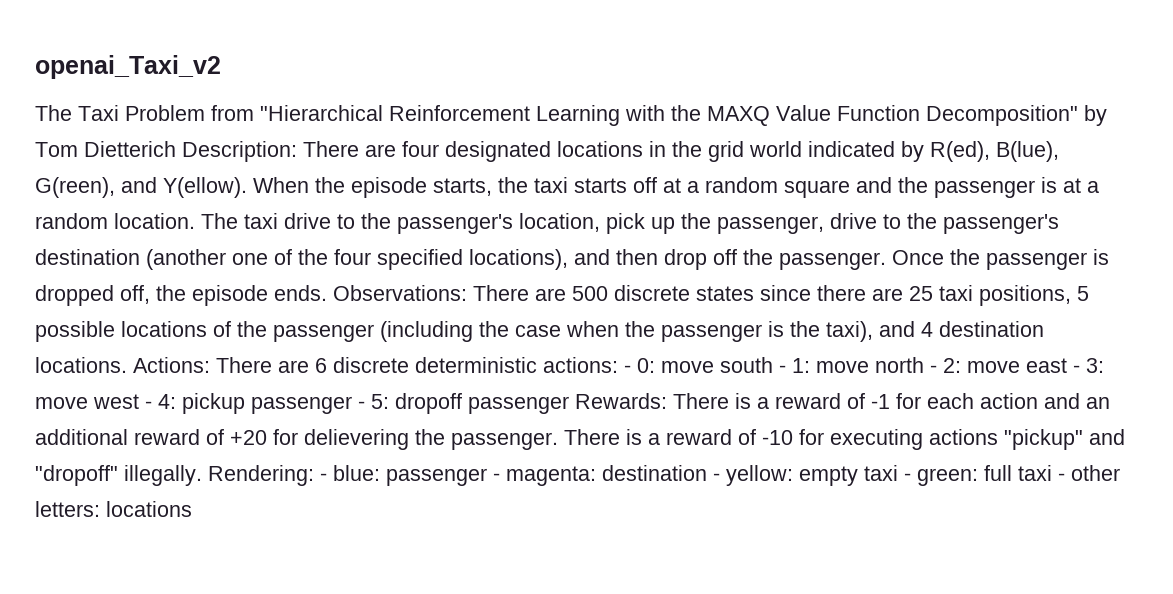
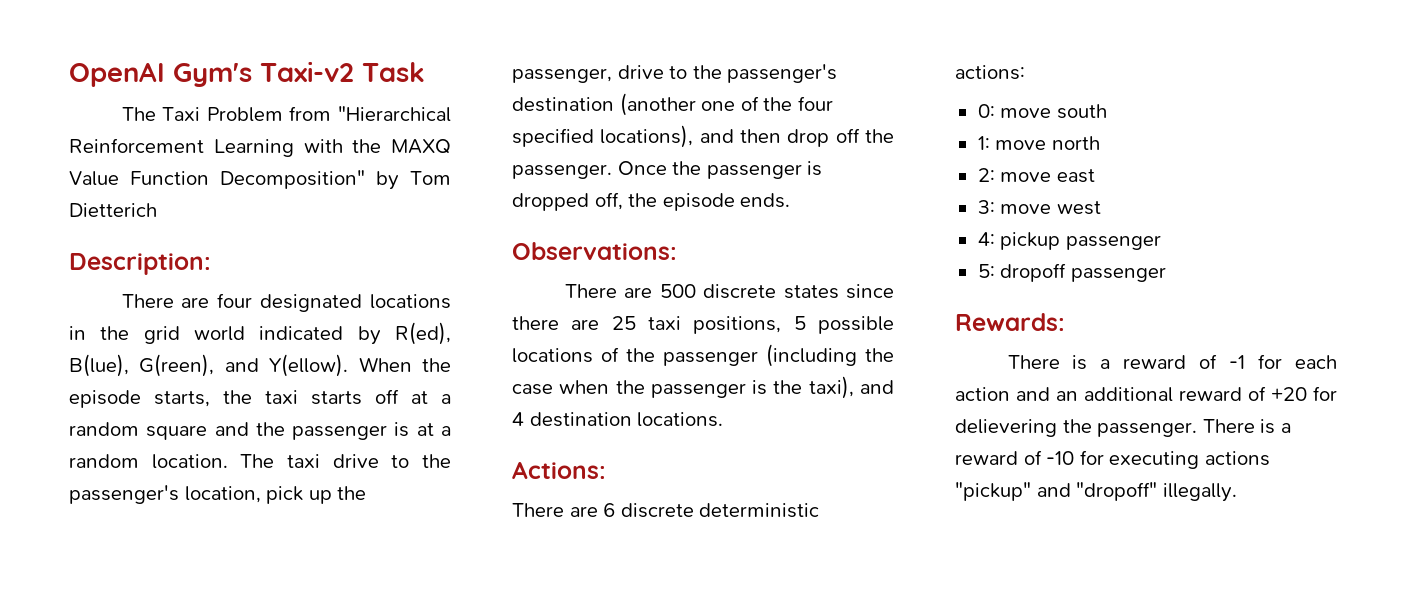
- openai_Taxi_v2
+ OpenAI Gym's Taxi-v2 Task
- The Taxi Problem from "Hierarchical Reinforcement Learning with the MAXQ Value Function Decomposition" by Tom Dietterich Description: There are four designated locations in the grid world indicated by R(ed), B(lue), G(reen), and Y(ellow).
+ The Taxi Problem from "Hierarchical Reinforcement Learning with the MAXQ Value Function Decomposition" by Tom Dietterich
+ Description:
+ There are four designated locations in the grid world indicated by R(ed), B(lue), G(reen), and Y(ellow).
- Once the passenger is dropped off, the episode ends. Observations: There are 500 discrete states since there are 25 taxi positions, 5 possible locations of the passenger (including the case when the passenger is the taxi), and 4 destination locations. Actions: There are 6 discrete deterministic actions: - 0:
+ Once the passenger is dropped off, the episode ends.
+ Observations:
+ There are 500 discrete states since there are 25 taxi positions, 5 possible locations of the passenger (including the case when the passenger is the taxi), and 4 destination locations.
+ Actions:
+ There are 6 discrete deterministic actions:
+ 0:
- move south - 1:
+ move south
+ 1:
- move north - 2:
+ move north
+ 2:
- move east - 3:
+ move east
+ 3:
- move west - 4:
+ move west
+ 4:
- pickup passenger - 5:
+ pickup passenger
+ 5:
- dropoff passenger Rewards: There is a reward of -1 for each action and an additional reward of +20 for delievering the passenger.
+ dropoff passenger
+ Rewards:
+ There is a reward of -1 for each action and an additional reward of +20 for delievering the passenger.
- Rendering: - blue: passenger - magenta: destination - yellow: empty taxi - green: full taxi - other letters: locations

